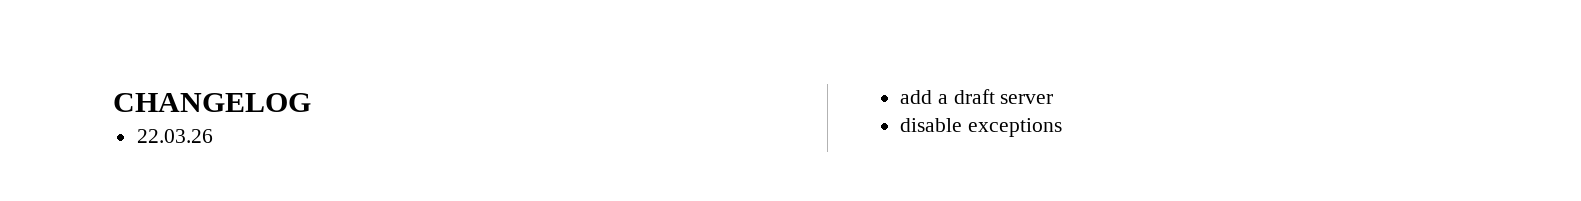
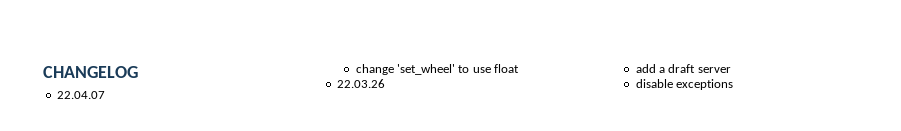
+ 22.04.07
+ change 'set_wheel' to use float

